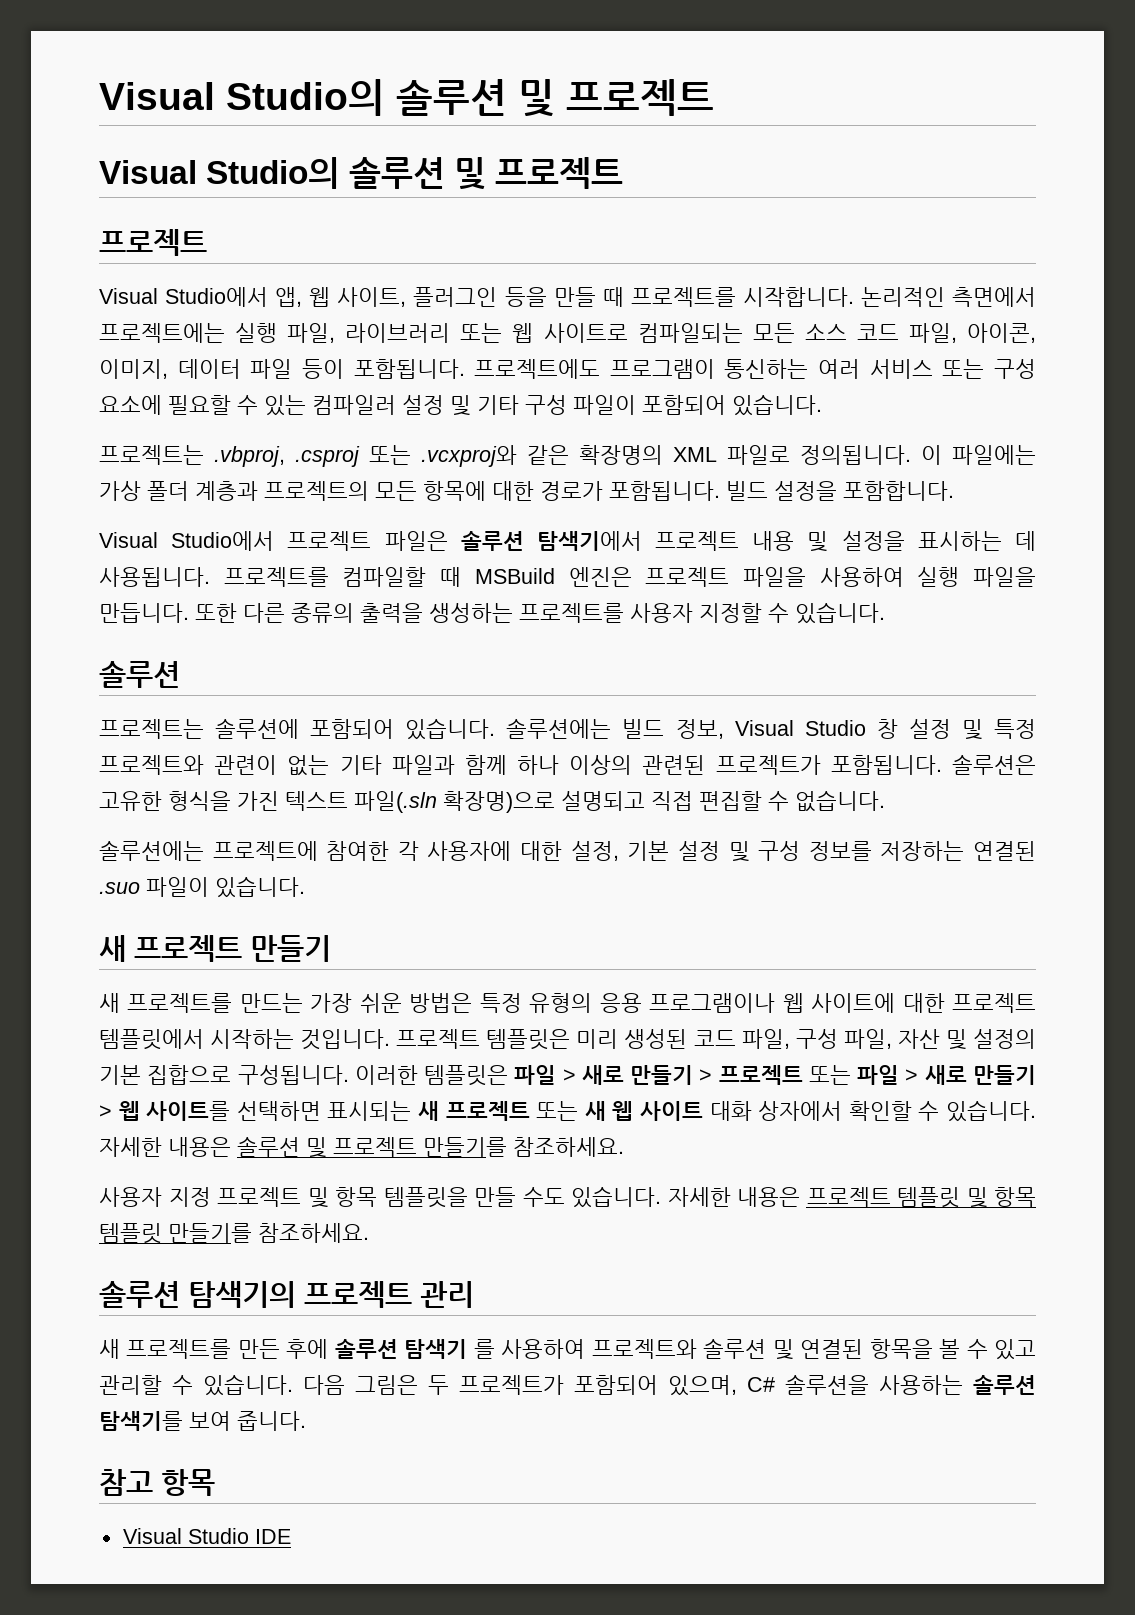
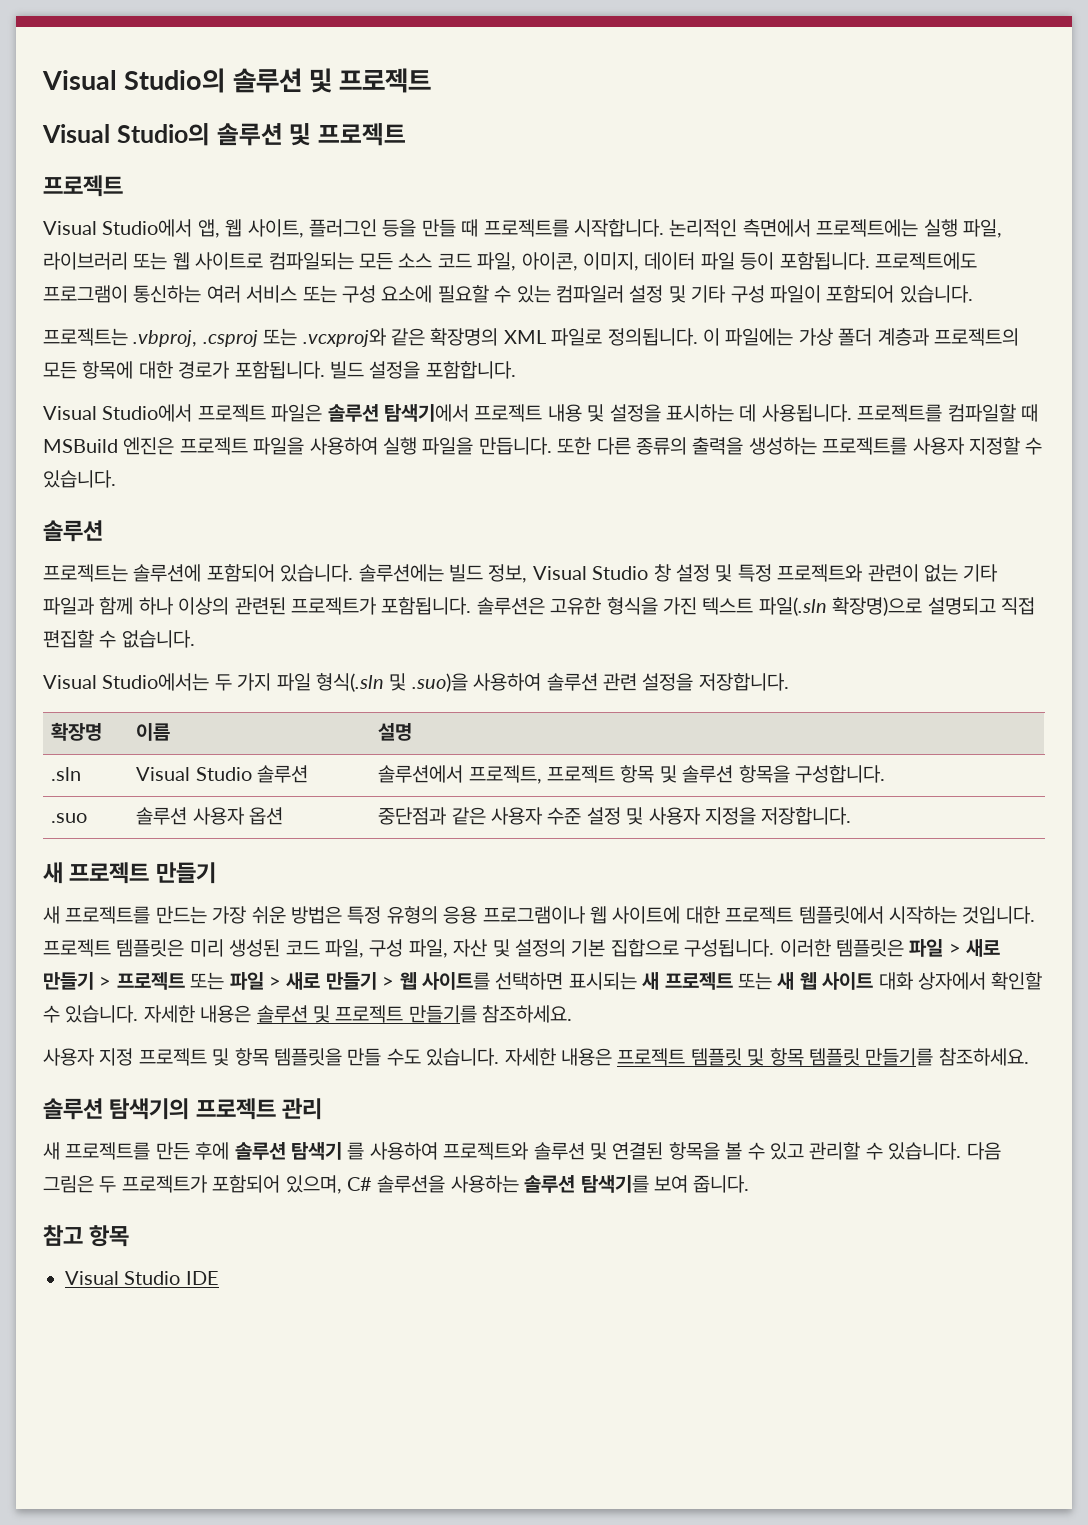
- 솔루션에는 프로젝트에 참여한 각 사용자에 대한 설정, 기본 설정 및 구성 정보를 저장하는 연결된 .suo 파일이 있습니다.
+ Visual Studio에서는 두 가지 파일 형식(.sln 및 .suo)을 사용하여 솔루션 관련 설정을 저장합니다.
+ 확장명 | 이름 | 설명
+ .sln | Visual Studio 솔루션 | 솔루션에서 프로젝트, 프로젝트 항목 및 솔루션 항목을 구성합니다.
+ .suo | 솔루션 사용자 옵션 | 중단점과 같은 사용자 수준 설정 및 사용자 지정을 저장합니다.

